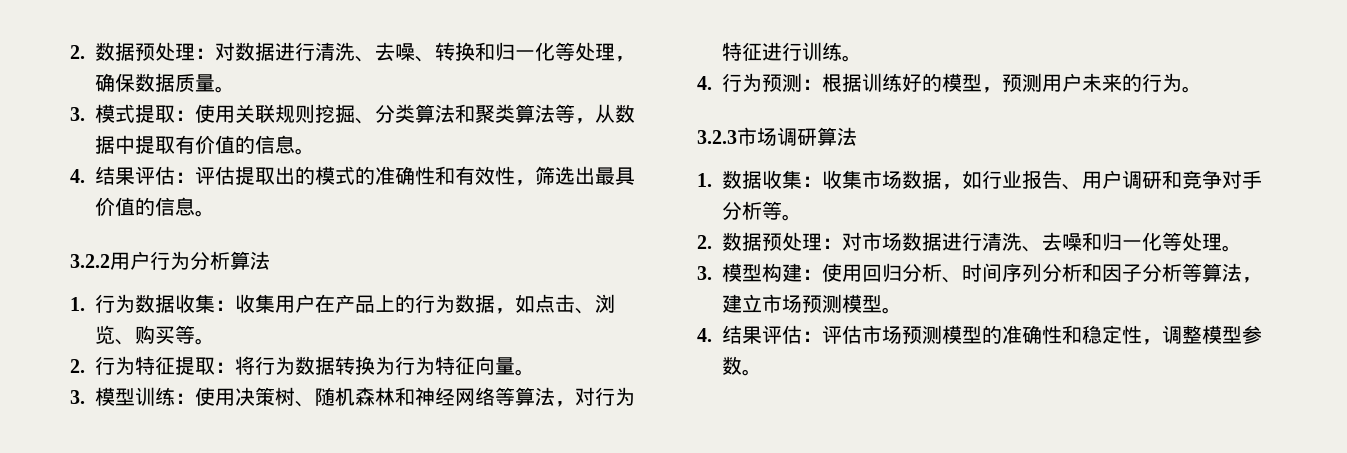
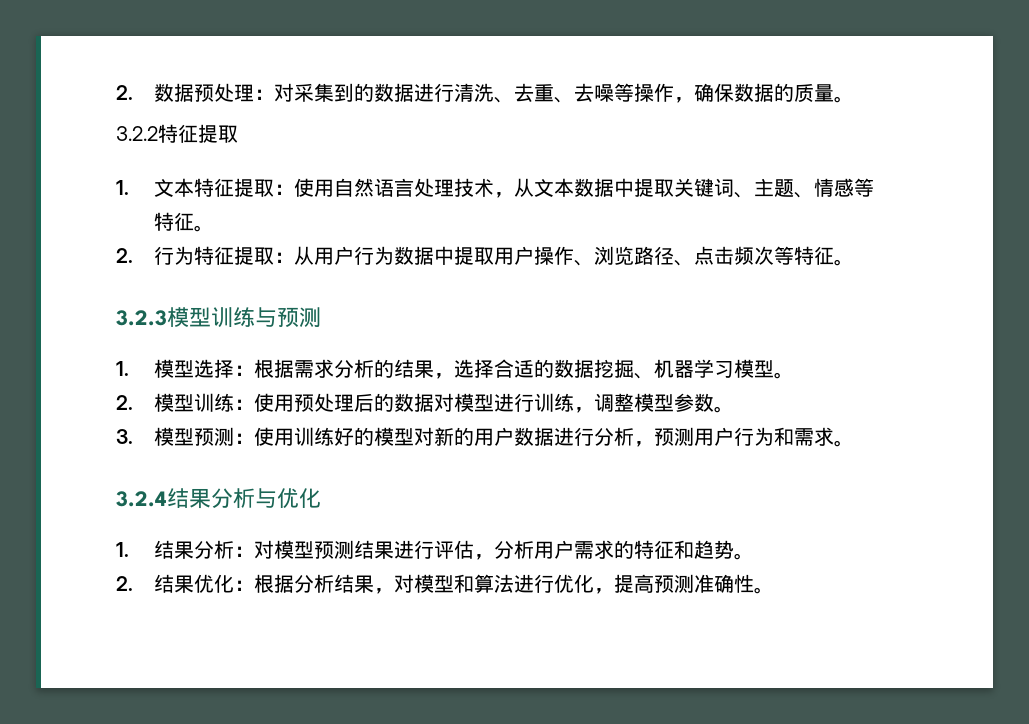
- 2.数据预处理：对数据进行清洗、去噪、转换和归一化等处理，确保数据质量。
+ 2.数据预处理：对采集到的数据进行清洗、去重、去噪等操作，确保数据的质量。
- 3.模式提取：使用关联规则挖掘、分类算法和聚类算法等，从数据中提取有价值的信息。
- 4.结果评估：评估提取出的模式的准确性和有效性，筛选出最具价值的信息。
- 3.2.2用户行为分析算法
- 1.行为数据收集：收集用户在产品上的行为数据，如点击、浏览、购买等。
+ 3.2.2特征提取
+ 1.文本特征提取：使用自然语言处理技术，从文本数据中提取关键词、主题、情感等特征。
- 2.行为特征提取：将行为数据转换为行为特征向量。
- 3.模型训练：使用决策树、随机森林和神经网络等算法，对行为特征进行训练。
- 4.行为预测：根据训练好的模型，预测用户未来的行为。
- 3.2.3市场调研算法
- 1.数据收集：收集市场数据，如行业报告、用户调研和竞争对手分析等。
- 2.数据预处理：对市场数据进行清洗、去噪和归一化等处理。
- 3.模型构建：使用回归分析、时间序列分析和因子分析等算法，建立市场预测模型。
- 4.结果评估：评估市场预测模型的准确性和稳定性，调整模型参数。
+ 2.行为特征提取：从用户行为数据中提取用户操作、浏览路径、点击频次等特征。
+ 3.2.3模型训练与预测
+ 1.模型选择：根据需求分析的结果，选择合适的数据挖掘、机器学习模型。
+ 2.模型训练：使用预处理后的数据对模型进行训练，调整模型参数。
+ 3.模型预测：使用训练好的模型对新的用户数据进行分析，预测用户行为和需求。
+ 3.2.4结果分析与优化
+ 1.结果分析：对模型预测结果进行评估，分析用户需求的特征和趋势。
+ 2.结果优化：根据分析结果，对模型和算法进行优化，提高预测准确性。

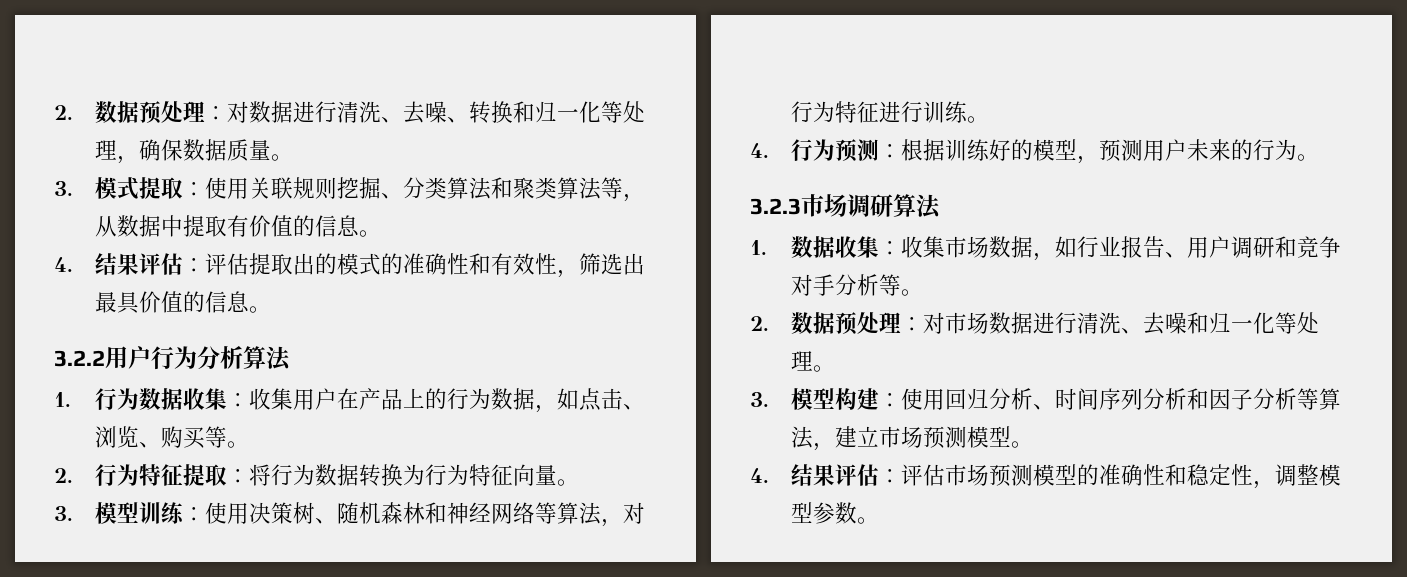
- 2.数据预处理：对采集到的数据进行清洗、去重、去噪等操作，确保数据的质量。
+ 2.数据预处理：对数据进行清洗、去噪、转换和归一化等处理，确保数据质量。
- 3.2.2特征提取
- 1.文本特征提取：使用自然语言处理技术，从文本数据中提取关键词、主题、情感等特征。
+ 3.模式提取：使用关联规则挖掘、分类算法和聚类算法等，从数据中提取有价值的信息。
+ 4.结果评估：评估提取出的模式的准确性和有效性，筛选出最具价值的信息。
+ 3.2.2用户行为分析算法
+ 1.行为数据收集：收集用户在产品上的行为数据，如点击、浏览、购买等。
- 2.行为特征提取：从用户行为数据中提取用户操作、浏览路径、点击频次等特征。
- 3.2.3模型训练与预测
- 1.模型选择：根据需求分析的结果，选择合适的数据挖掘、机器学习模型。
- 2.模型训练：使用预处理后的数据对模型进行训练，调整模型参数。
- 3.模型预测：使用训练好的模型对新的用户数据进行分析，预测用户行为和需求。
- 3.2.4结果分析与优化
- 1.结果分析：对模型预测结果进行评估，分析用户需求的特征和趋势。
- 2.结果优化：根据分析结果，对模型和算法进行优化，提高预测准确性。
+ 2.行为特征提取：将行为数据转换为行为特征向量。
+ 3.模型训练：使用决策树、随机森林和神经网络等算法，对行为特征进行训练。
+ 4.行为预测：根据训练好的模型，预测用户未来的行为。
+ 3.2.3市场调研算法
+ 1.数据收集：收集市场数据，如行业报告、用户调研和竞争对手分析等。
+ 2.数据预处理：对市场数据进行清洗、去噪和归一化等处理。
+ 3.模型构建：使用回归分析、时间序列分析和因子分析等算法，建立市场预测模型。
+ 4.结果评估：评估市场预测模型的准确性和稳定性，调整模型参数。

